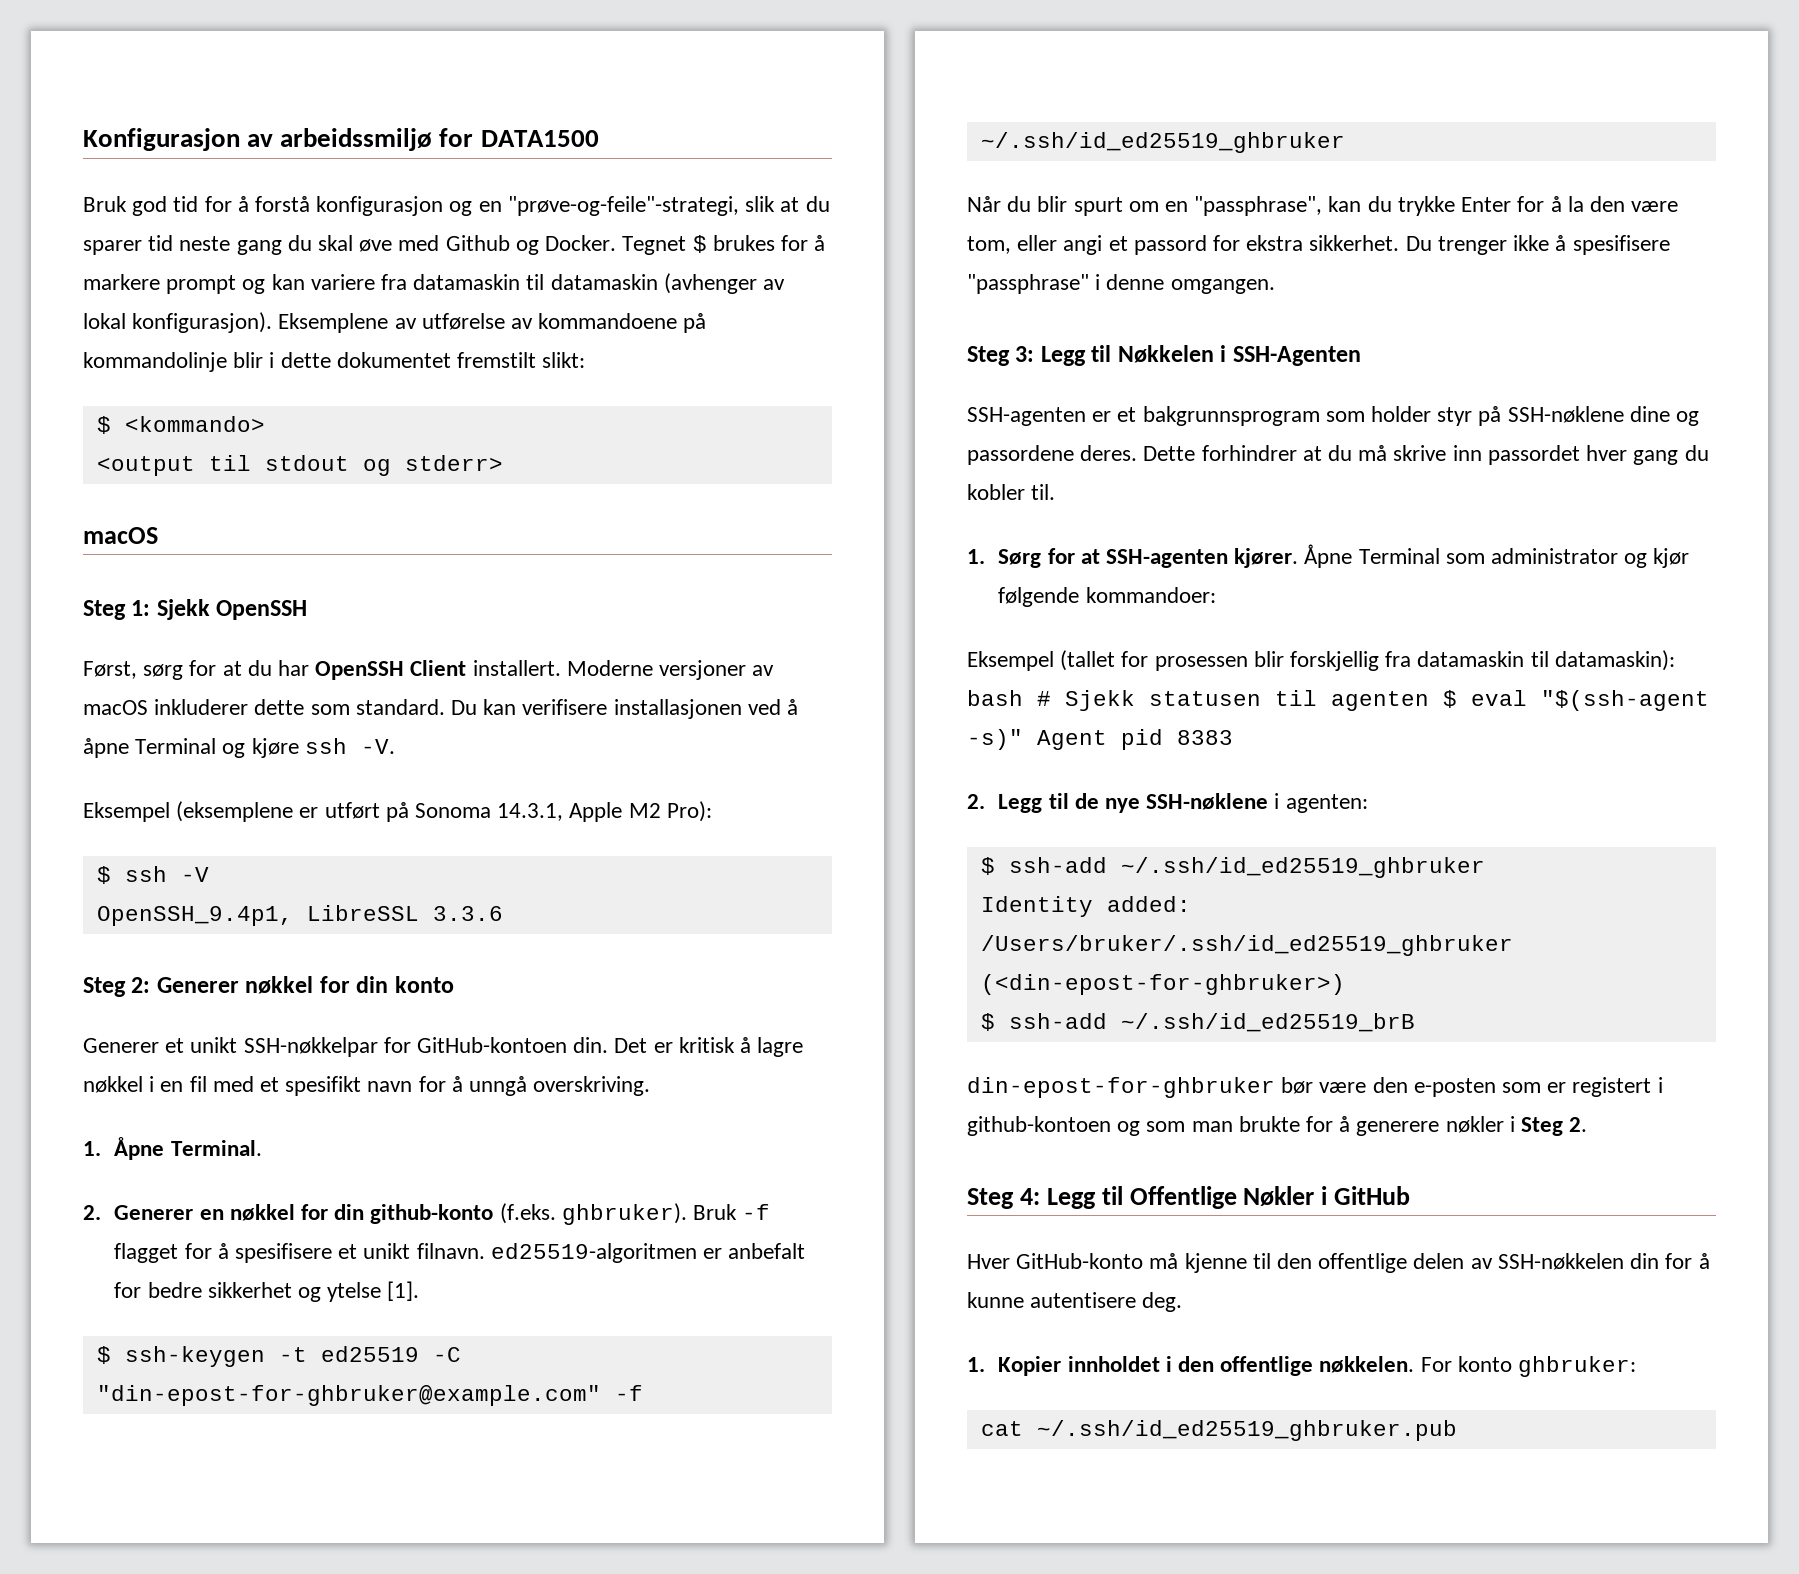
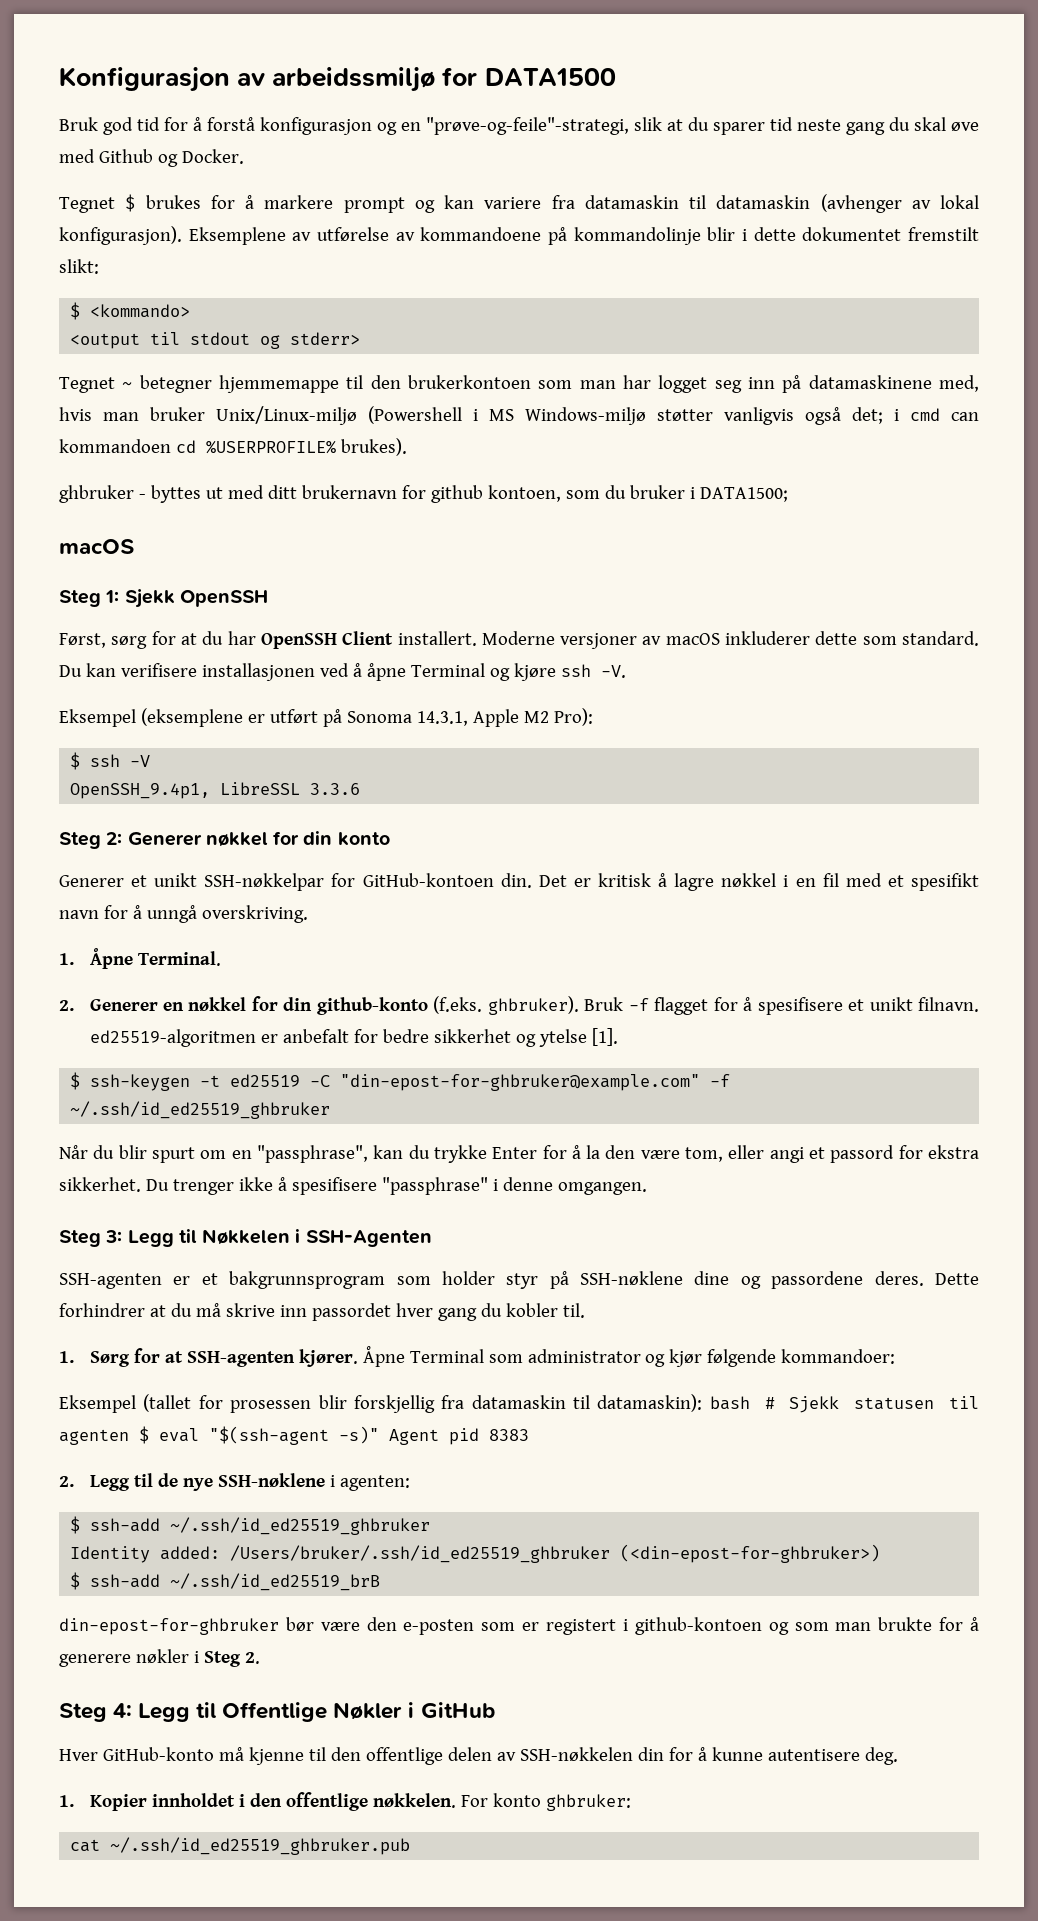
- Bruk god tid for å forstå konfigurasjon og en "prøve-og-feile"-strategi, slik at du sparer tid neste gang du skal øve med Github og Docker. Tegnet $ brukes for å markere prompt og kan variere fra datamaskin til datamaskin (avhenger av lokal konfigurasjon).
+ Bruk god tid for å forstå konfigurasjon og en "prøve-og-feile"-strategi, slik at du sparer tid neste gang du skal øve med Github og Docker.
+ Tegnet $ brukes for å markere prompt og kan variere fra datamaskin til datamaskin (avhenger av lokal konfigurasjon).
+ Tegnet ~ betegner hjemmemappe til den brukerkontoen som man har logget seg inn på datamaskinene med, hvis man bruker Unix/Linux-miljø (Powershell i MS Windows-miljø støtter vanligvis også det; i cmd can kommandoen cd %USERPROFILE% brukes).
+ ghbruker - byttes ut med ditt brukernavn for github kontoen, som du bruker i DATA1500;

